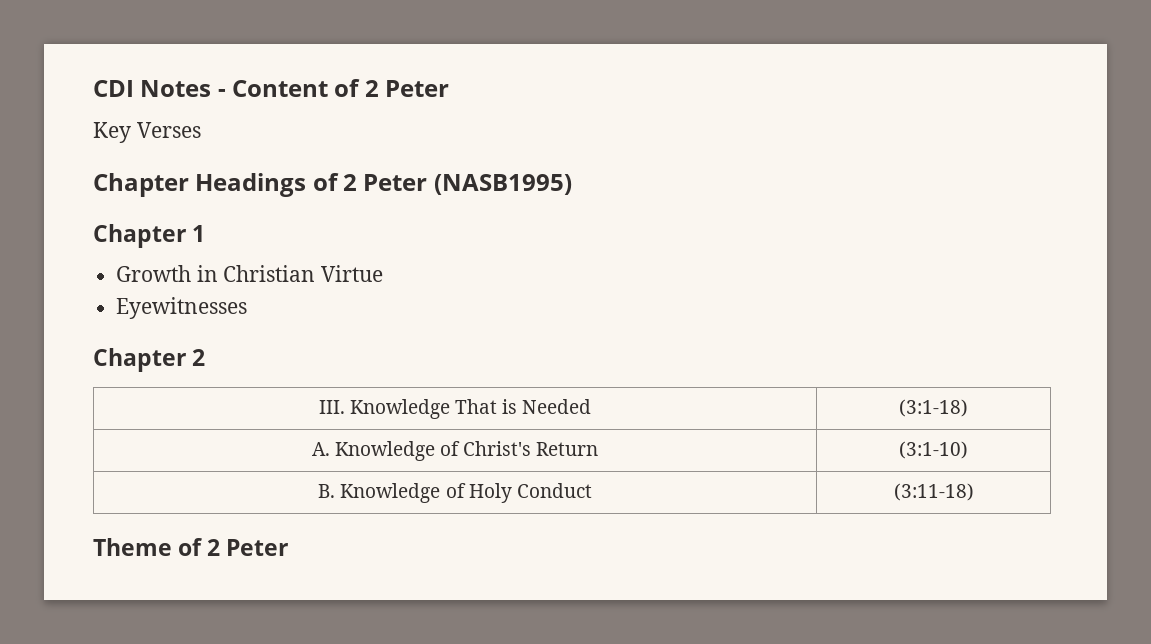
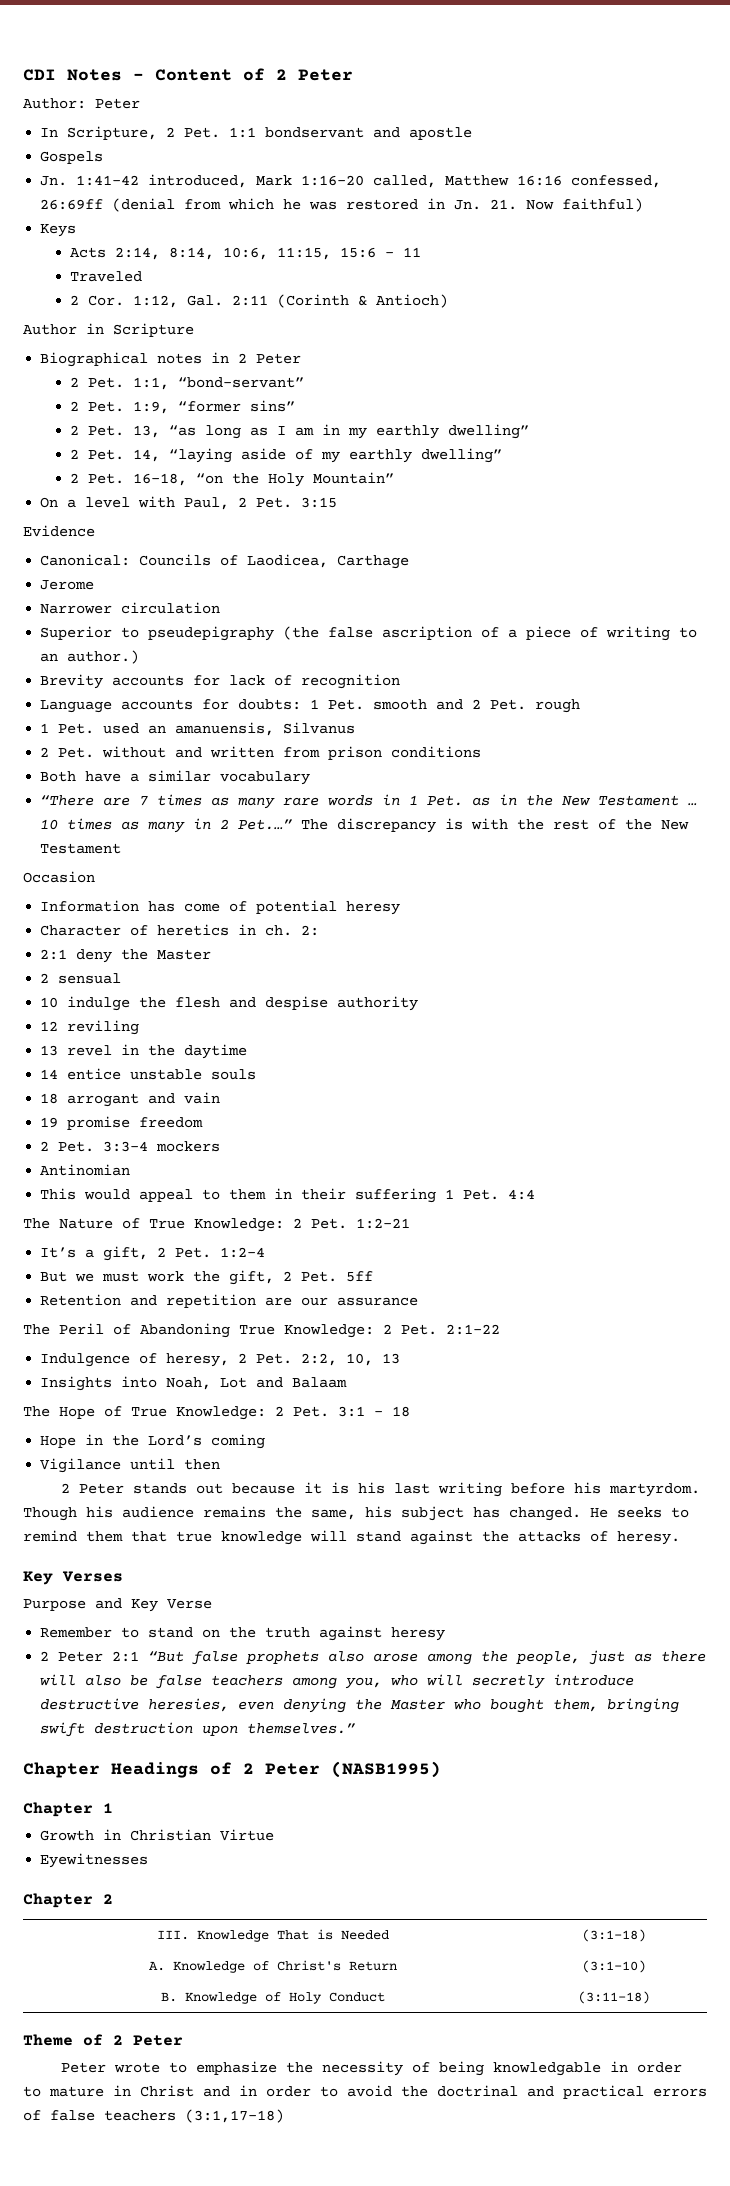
+ Author: Peter
+ In Scripture, 2 Pet. 1:1 bondservant and apostle
+ Gospels
+ Jn. 1:41-42 introduced, Mark 1:16-20 called, Matthew 16:16 confessed, 26:69ff (denial from which he was restored in Jn. 21. Now faithful)
+ Keys
+ Acts 2:14, 8:14, 10:6, 11:15, 15:6 - 11
+ Traveled
+ 2 Cor. 1:12, Gal. 2:11 (Corinth & Antioch)
+ Author in Scripture
+ Biographical notes in 2 Peter
+ 2 Pet. 1:1, “bond-servant”
+ 2 Pet. 1:9, “former sins”
+ 2 Pet. 13, “as long as I am in my earthly dwelling”
+ 2 Pet. 14, “laying aside of my earthly dwelling”
+ 2 Pet. 16-18, “on the Holy Mountain”
+ On a level with Paul, 2 Pet. 3:15
+ Evidence
+ Canonical: Councils of Laodicea, Carthage
+ Jerome
+ Narrower circulation
+ Superior to pseudepigraphy (the false ascription of a piece of writing to an author.)
+ Brevity accounts for lack of recognition
+ Language accounts for doubts: 1 Pet. smooth and 2 Pet. rough
+ 1 Pet. used an amanuensis, Silvanus
+ 2 Pet. without and written from prison conditions
+ Both have a similar vocabulary
+ “There are 7 times as many rare words in 1 Pet. as in the New Testament … 10 times as many in 2 Pet.…” The discrepancy is with the rest of the New Testament
+ Occasion
+ Information has come of potential heresy
+ Character of heretics in ch. 2:
+ 2:1 deny the Master
+ 2 sensual
+ 10 indulge the flesh and despise authority
+ 12 reviling
+ 13 revel in the daytime
+ 14 entice unstable souls
+ 18 arrogant and vain
+ 19 promise freedom
+ 2 Pet. 3:3-4 mockers
+ Antinomian
+ This would appeal to them in their suffering 1 Pet. 4:4
+ The Nature of True Knowledge: 2 Pet. 1:2-21
+ It’s a gift, 2 Pet. 1:2-4
+ But we must work the gift, 2 Pet. 5ff
+ Retention and repetition are our assurance
+ The Peril of Abandoning True Knowledge: 2 Pet. 2:1-22
+ Indulgence of heresy, 2 Pet. 2:2, 10, 13
+ Insights into Noah, Lot and Balaam
+ The Hope of True Knowledge: 2 Pet. 3:1 - 18
+ Hope in the Lord’s coming
+ Vigilance until then
+ 2 Peter stands out because it is his last writing before his martyrdom. Though his audience remains the same, his subject has changed. He seeks to remind them that true knowledge will stand against the attacks of heresy.
  Key Verses
+ Purpose and Key Verse
+ Remember to stand on the truth against heresy
+ 2 Peter 2:1 “But false prophets also arose among the people, just as there will also be false teachers among you, who will secretly introduce destructive heresies, even denying the Master who bought them, bringing swift destruction upon themselves.”
+ Peter wrote to emphasize the necessity of being knowledgable in order to mature in Christ and in order to avoid the doctrinal and practical errors of false teachers (3:1,17-18)

